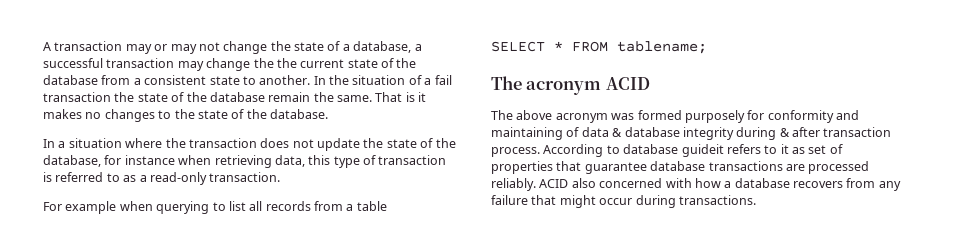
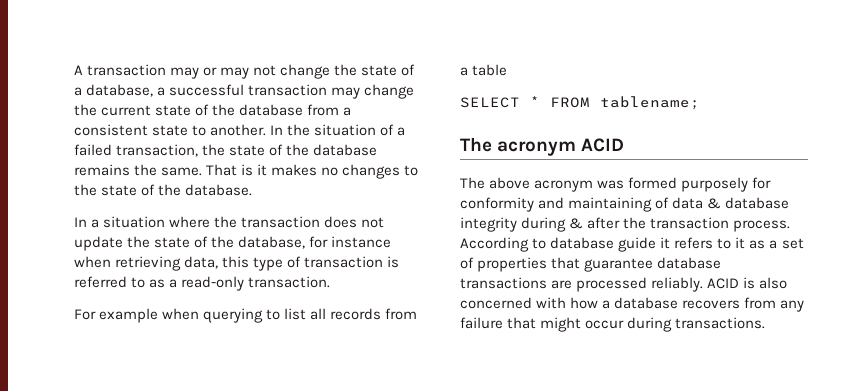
- A transaction may or may not change the state of a database, a successful transaction may change the the current state of the database from a consistent state to another.
+ A transaction may or may not change the state of a database, a successful transaction may change the current state of the database from a consistent state to another.
- In the situation of a fail transaction the state of the database remain the same.
+ In the situation of a failed transaction, the state of the database remains the same.
- The above acronym was formed purposely for conformity and maintaining of data & database integrity during & after transaction process.
+ The above acronym was formed purposely for conformity and maintaining of data & database integrity during & after the transaction process.
- According to database guideit refers to it as set of properties that guarantee database transactions are processed reliably.
+ According to database guide it refers to it as a set of properties that guarantee database transactions are processed reliably.
- ACID also concerned with how a database recovers from any failure that might occur during transactions.
+ ACID is also concerned with how a database recovers from any failure that might occur during transactions.

